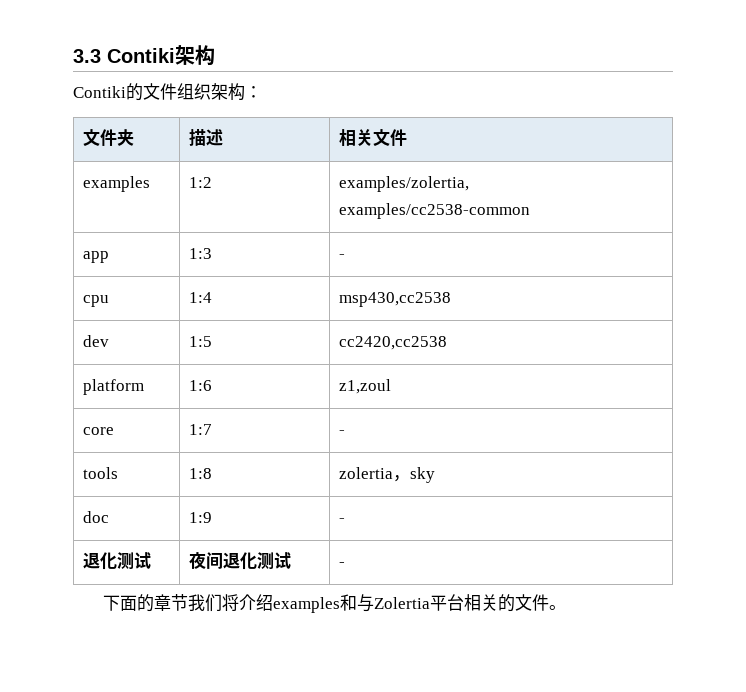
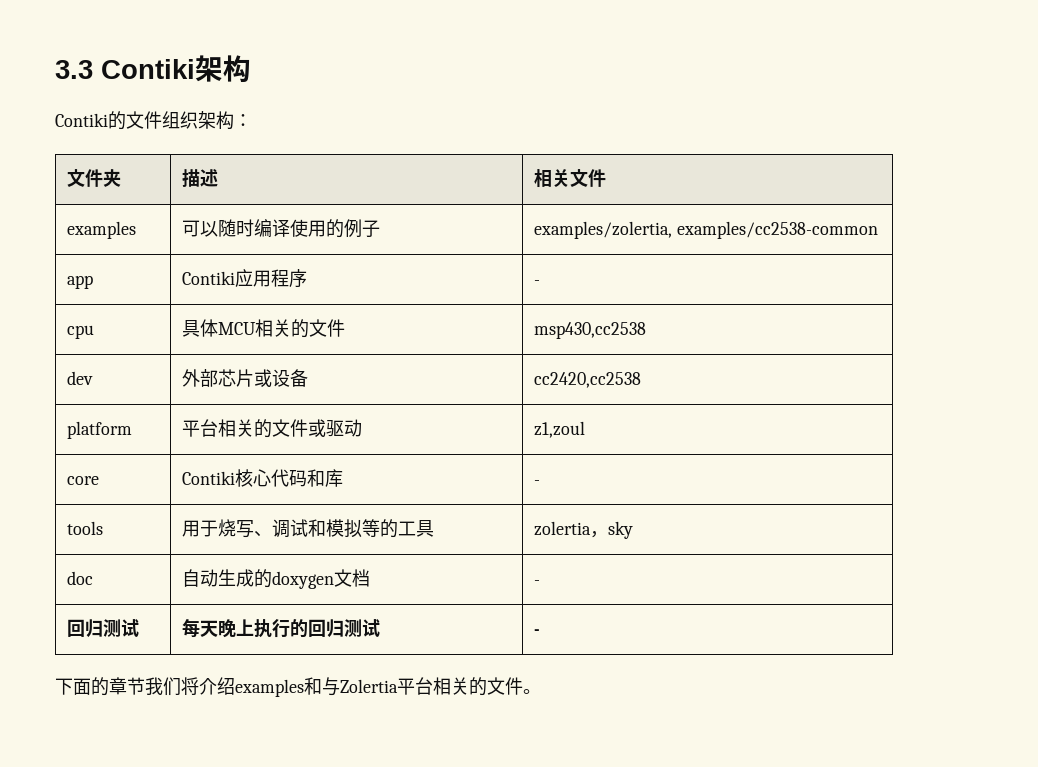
- examples | 1:2 | examples/zolertia, examples/cc2538-common
+ examples | 可以随时编译使用的例子 | examples/zolertia, examples/cc2538-common
- app | 1:3 | -
+ app | Contiki应用程序 | -
- cpu | 1:4 | msp430,cc2538
+ cpu | 具体MCU相关的文件 | msp430,cc2538
- dev | 1:5 | cc2420,cc2538
+ dev | 外部芯片或设备 | cc2420,cc2538
- platform | 1:6 | z1,zoul
- core | 1:7 | -
- tools | 1:8 | zolertia，sky
+ platform | 平台相关的文件或驱动 | z1,zoul
+ core | Contiki核心代码和库 | -
+ tools | 用于烧写、调试和模拟等的工具 | zolertia，sky
- doc | 1:9 | -
- 退化测试 | 夜间退化测试 | -
+ doc | 自动生成的doxygen文档 | -
+ 回归测试 | 每天晚上执行的回归测试 | -

